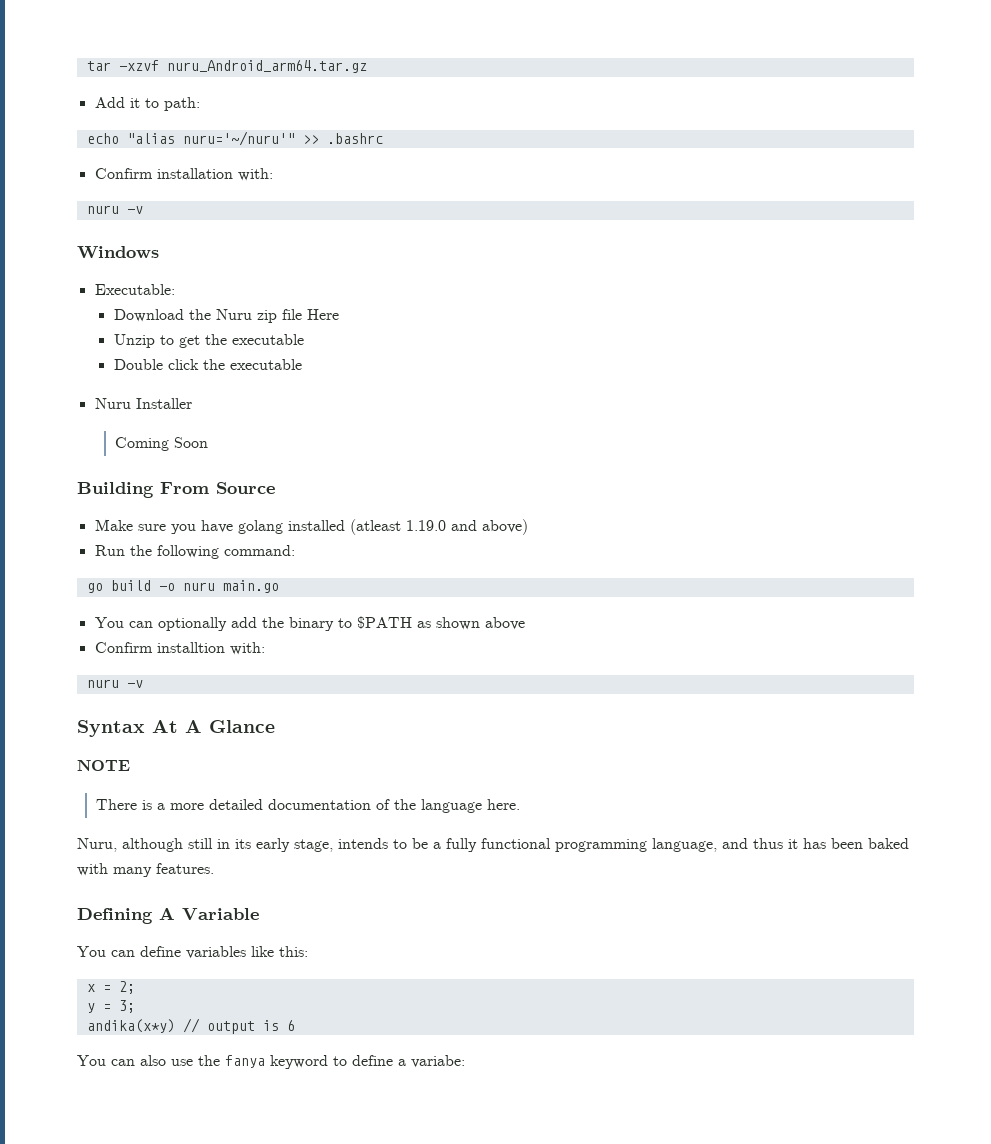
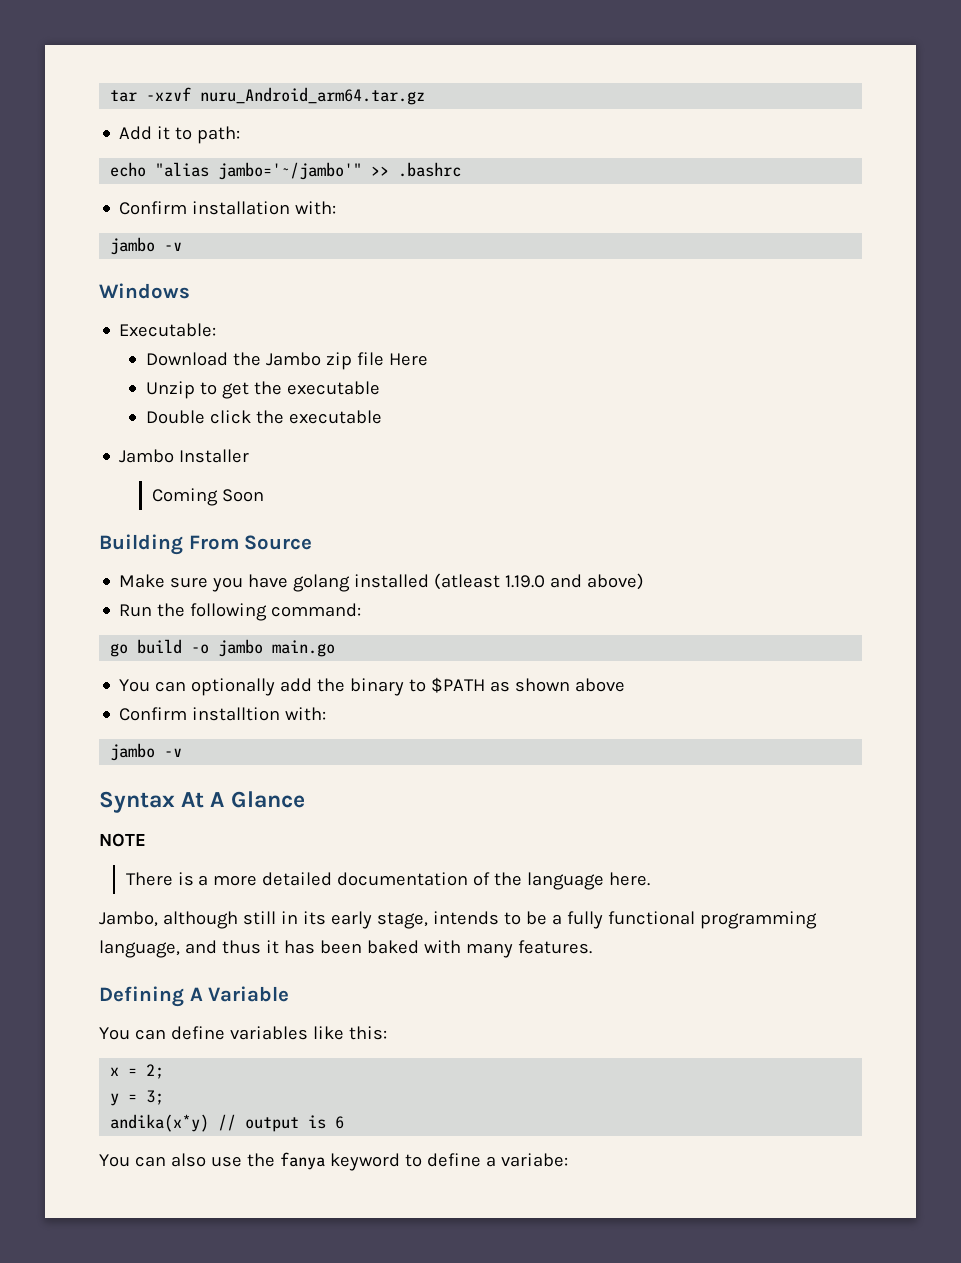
- echo "alias nuru='~/nuru'" >> .bashrc
+ echo "alias jambo='~/jambo'" >> .bashrc
  Confirm installation with:
- nuru -v
+ jambo -v
- Download the Nuru zip file Here
+ Download the Jambo zip file Here
- Nuru Installer
+ Jambo Installer
- go build -o nuru main.go
+ go build -o jambo main.go
  Confirm installtion with:
- nuru -v
+ jambo -v
- Nuru, although still in its early stage, intends to be a fully functional programming language, and thus it has been baked with many features.
+ Jambo, although still in its early stage, intends to be a fully functional programming language, and thus it has been baked with many features.

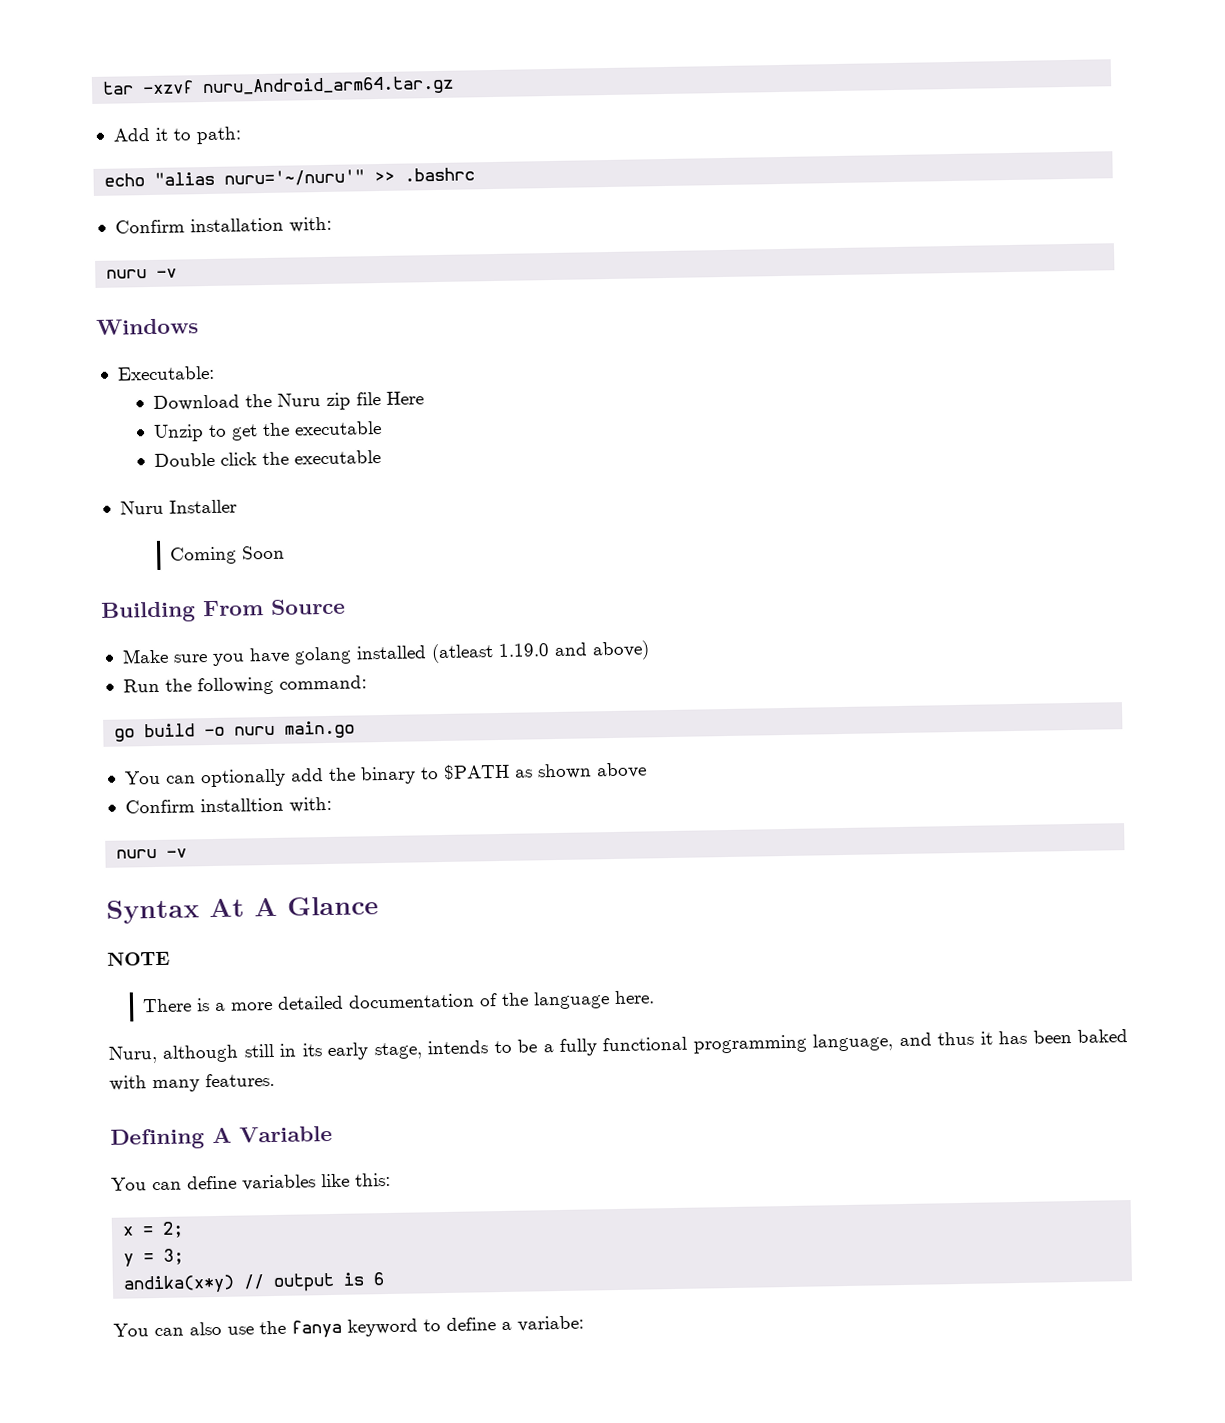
- echo "alias jambo='~/jambo'" >> .bashrc
+ echo "alias nuru='~/nuru'" >> .bashrc
  Confirm installation with:
- jambo -v
+ nuru -v
- Download the Jambo zip file Here
+ Download the Nuru zip file Here
- Jambo Installer
+ Nuru Installer
- go build -o jambo main.go
+ go build -o nuru main.go
  Confirm installtion with:
- jambo -v
+ nuru -v
- Jambo, although still in its early stage, intends to be a fully functional programming language, and thus it has been baked with many features.
+ Nuru, although still in its early stage, intends to be a fully functional programming language, and thus it has been baked with many features.

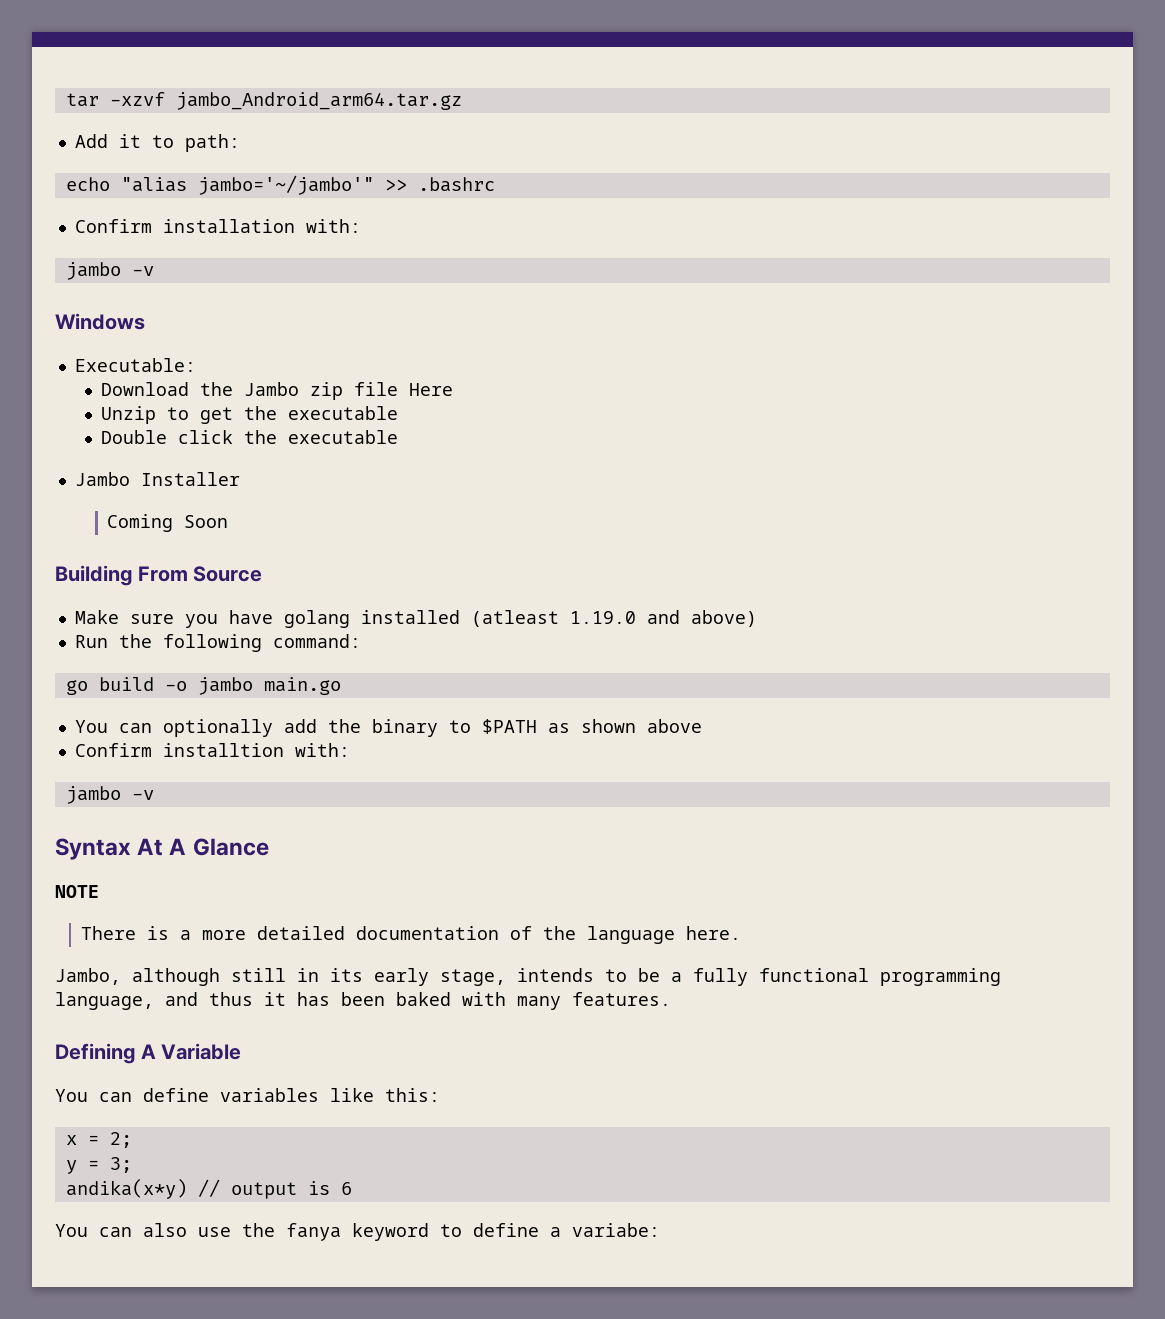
- tar -xzvf nuru_Android_arm64.tar.gz
+ tar -xzvf jambo_Android_arm64.tar.gz
- echo "alias nuru='~/nuru'" >> .bashrc
+ echo "alias jambo='~/jambo'" >> .bashrc
  Confirm installation with:
- nuru -v
+ jambo -v
- Download the Nuru zip file Here
+ Download the Jambo zip file Here
- Nuru Installer
+ Jambo Installer
- go build -o nuru main.go
+ go build -o jambo main.go
  Confirm installtion with:
- nuru -v
+ jambo -v
- Nuru, although still in its early stage, intends to be a fully functional programming language, and thus it has been baked with many features.
+ Jambo, although still in its early stage, intends to be a fully functional programming language, and thus it has been baked with many features.

